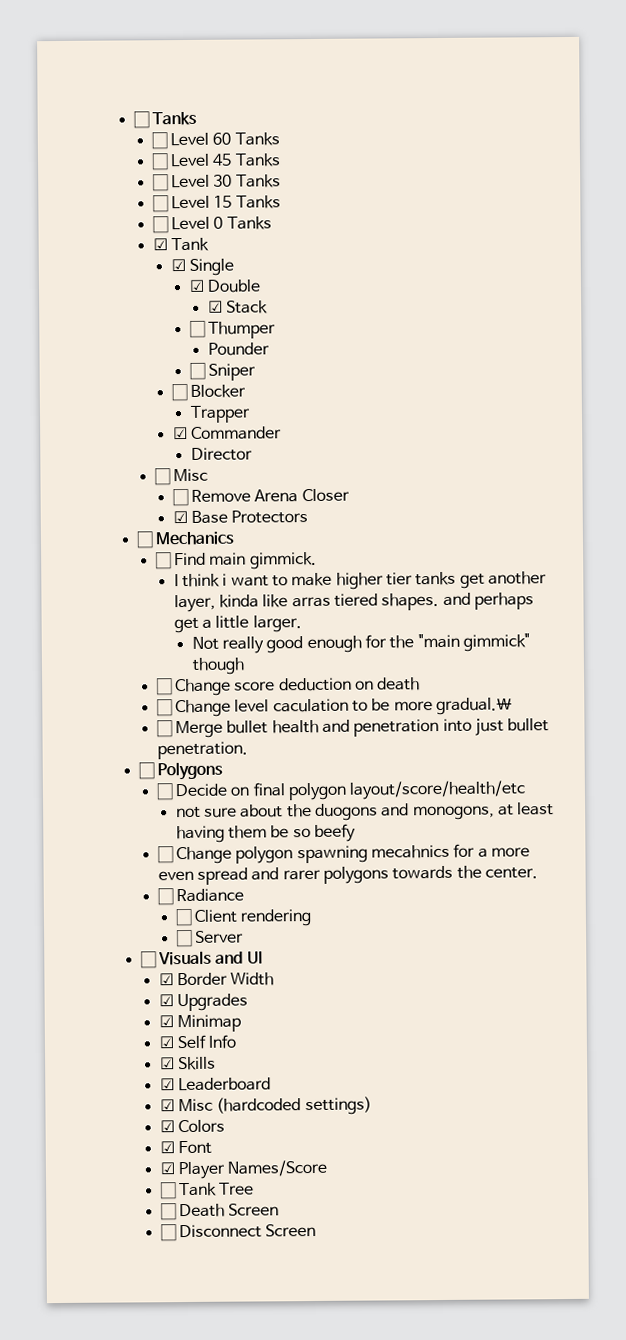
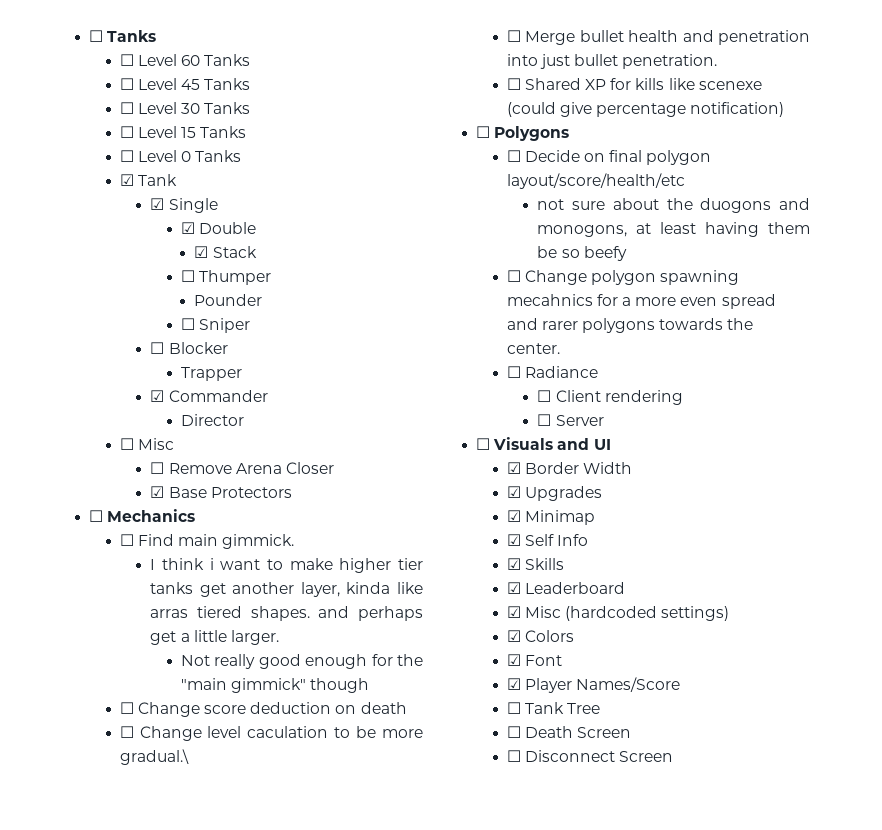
+ ☐ Shared XP for kills like scenexe (could give percentage notification)

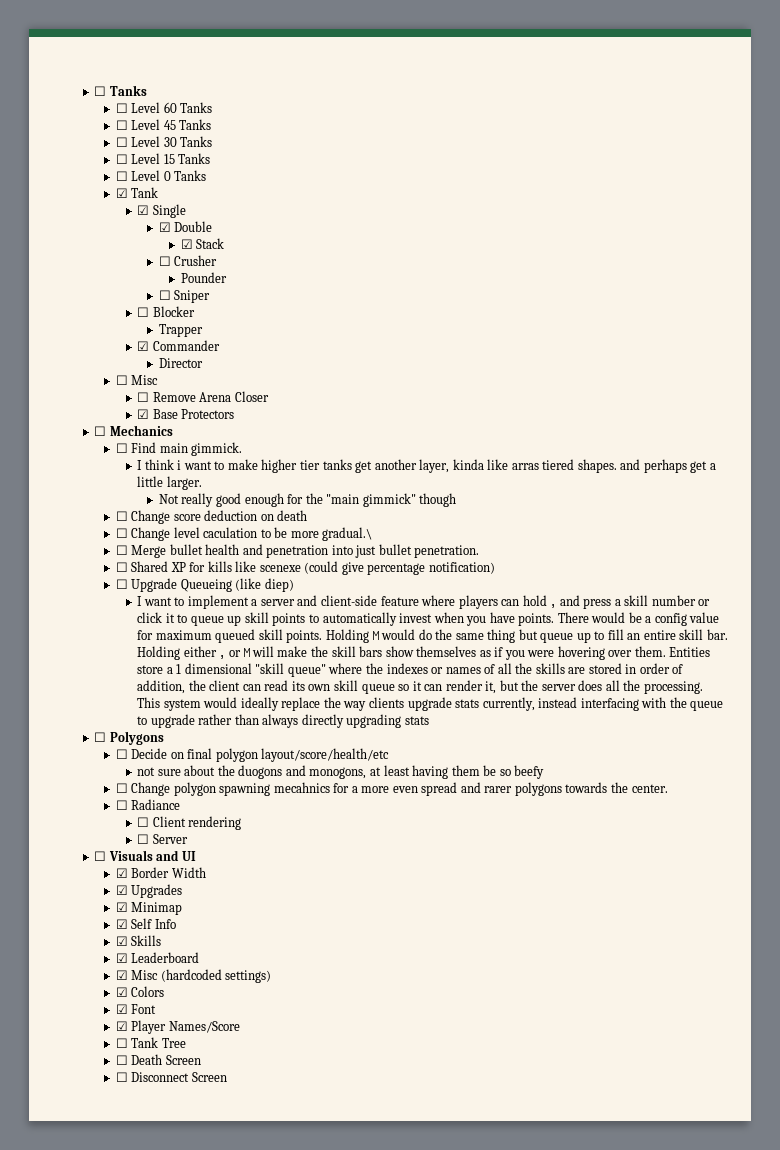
- ☐ Thumper
+ ☐ Crusher
+ ☐ Upgrade Queueing (like diep)
+ I want to implement a server and client-side feature where players can hold , and press a skill number or click it to queue up skill points to automatically invest when you have points. There would be a config value for maximum queued skill points. Holding M would do the same thing but queue up to fill an entire skill bar. Holding either , or M will make the skill bars show themselves as if you were hovering over them. Entities store a 1 dimensional "skill queue" where the indexes or names of all the skills are stored in order of addition, the client can read its own skill queue so it can render it, but the server does all the processing. This system would ideally replace the way clients upgrade stats currently, instead interfacing with the queue to upgrade rather than always directly upgrading stats

